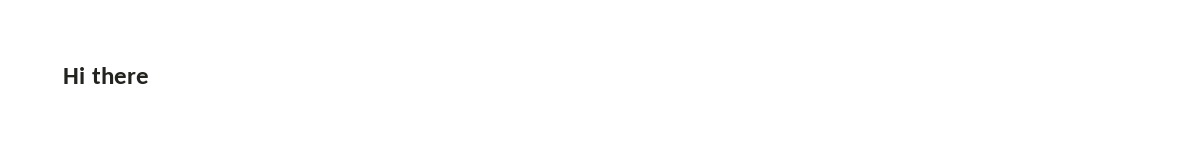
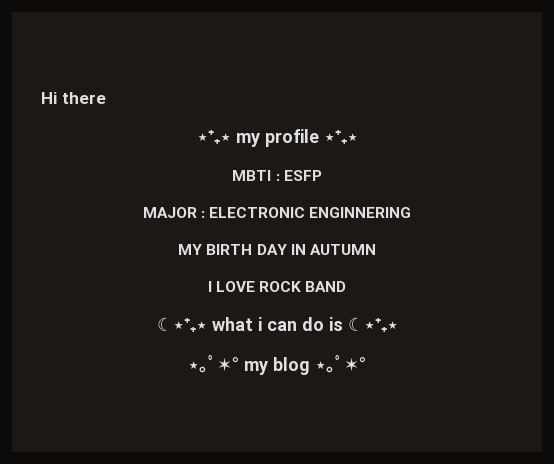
+ ⋆⁺₊⋆ my profile ⋆⁺₊⋆
+ MBTI : ESFP
+ MAJOR : ELECTRONIC ENGINNERING
+ MY BIRTH DAY IN AUTUMN
+ I LOVE ROCK BAND
+ ☾⋆⁺₊⋆ what i can do is ☾⋆⁺₊⋆
+ ⋆｡ﾟ✶° my blog ⋆｡ﾟ✶°

